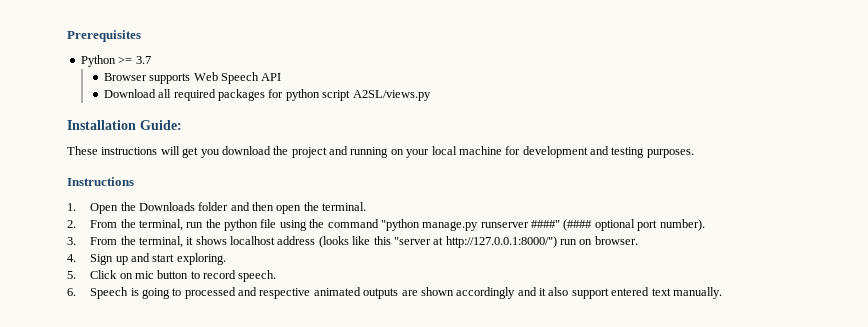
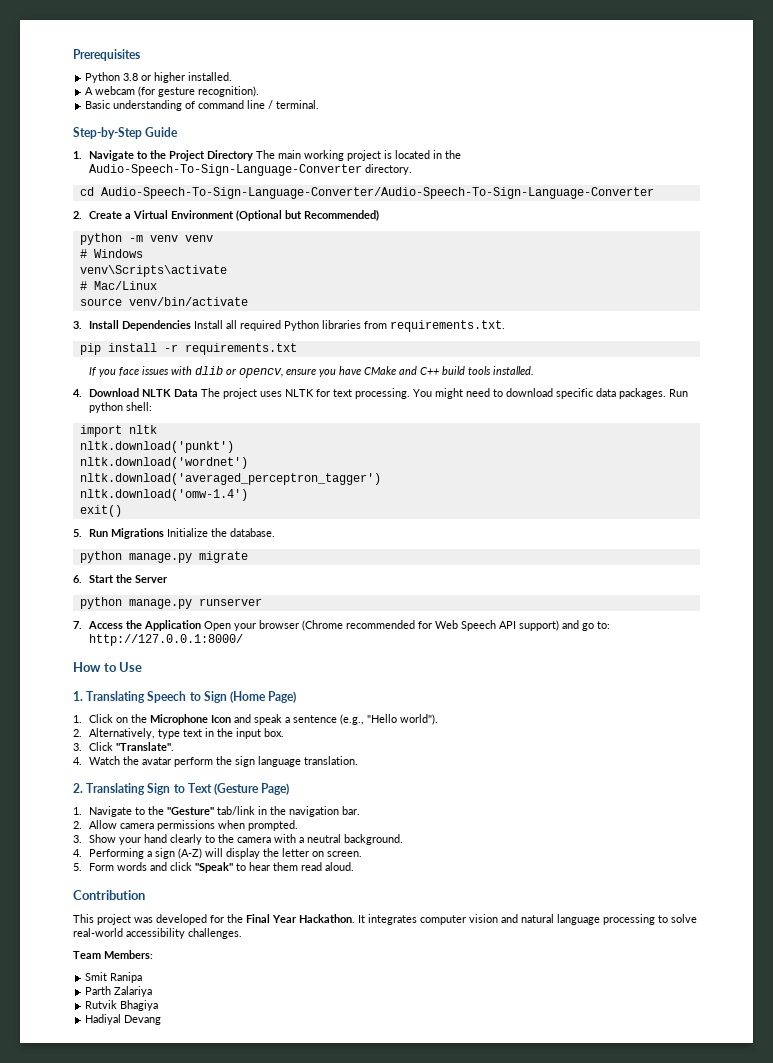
- Python >= 3.7
- Browser supports Web Speech API
- Download all required packages for python script A2SL/views.py
- Installation Guide:
- These instructions will get you download the project and running on your local machine for development and testing purposes.
- Instructions
- 1. Open the Downloads folder and then open the terminal.
- 2. From the terminal, run the python file using the command "python manage.py runserver ####" (#### optional port number).
- 3. From the terminal, it shows localhost address (looks like this "server at http://127.0.0.1:8000/") run on browser.
- 4. Sign up and start exploring.
- 5. Click on mic button to record speech.
- 6. Speech is going to processed and respective animated outputs are shown accordingly and it also support entered text manually.
+ Python 3.8 or higher installed.
+ A webcam (for gesture recognition).
+ Basic understanding of command line / terminal.
+ Step-by-Step Guide
+ 1. Navigate to the Project Directory The main working project is located in the Audio-Speech-To-Sign-Language-Converter directory.
+ cd Audio-Speech-To-Sign-Language-Converter/Audio-Speech-To-Sign-Language-Converter
+ 2. Create a Virtual Environment (Optional but Recommended)
+ python -m venv venv
+ # Windows
+ venv\Scripts\activate
+ # Mac/Linux
+ source venv/bin/activate
+ 3. Install Dependencies Install all required Python libraries from requirements.txt.
+ pip install -r requirements.txt
+ If you face issues with dlib or opencv, ensure you have CMake and C++ build tools installed.
+ 4. Download NLTK Data The project uses NLTK for text processing. You might need to download specific data packages. Run python shell:
+ import nltk
+ nltk.download('punkt')
+ nltk.download('wordnet')
+ nltk.download('averaged_perceptron_tagger')
+ nltk.download('omw-1.4')
+ exit()
+ 5. Run Migrations Initialize the database.
+ python manage.py migrate
+ 6. Start the Server
+ python manage.py runserver
+ 7. Access the Application Open your browser (Chrome recommended for Web Speech API support) and go to: http://127.0.0.1:8000/
+ How to Use
+ 1. Translating Speech to Sign (Home Page)
+ 1. Click on the Microphone Icon and speak a sentence (e.g., "Hello world").
+ 2. Alternatively, type text in the input box.
+ 3. Click "Translate".
+ 4. Watch the avatar perform the sign language translation.
+ 2. Translating Sign to Text (Gesture Page)
+ 1. Navigate to the "Gesture" tab/link in the navigation bar.
+ 2. Allow camera permissions when prompted.
+ 3. Show your hand clearly to the camera with a neutral background.
+ 4. Performing a sign (A-Z) will display the letter on screen.
+ 5. Form words and click "Speak" to hear them read aloud.
+ Contribution
+ This project was developed for the Final Year Hackathon. It integrates computer vision and natural language processing to solve real-world accessibility challenges.
+ Team Members:
+ Smit Ranipa
+ Parth Zalariya
+ Rutvik Bhagiya
+ Hadiyal Devang

